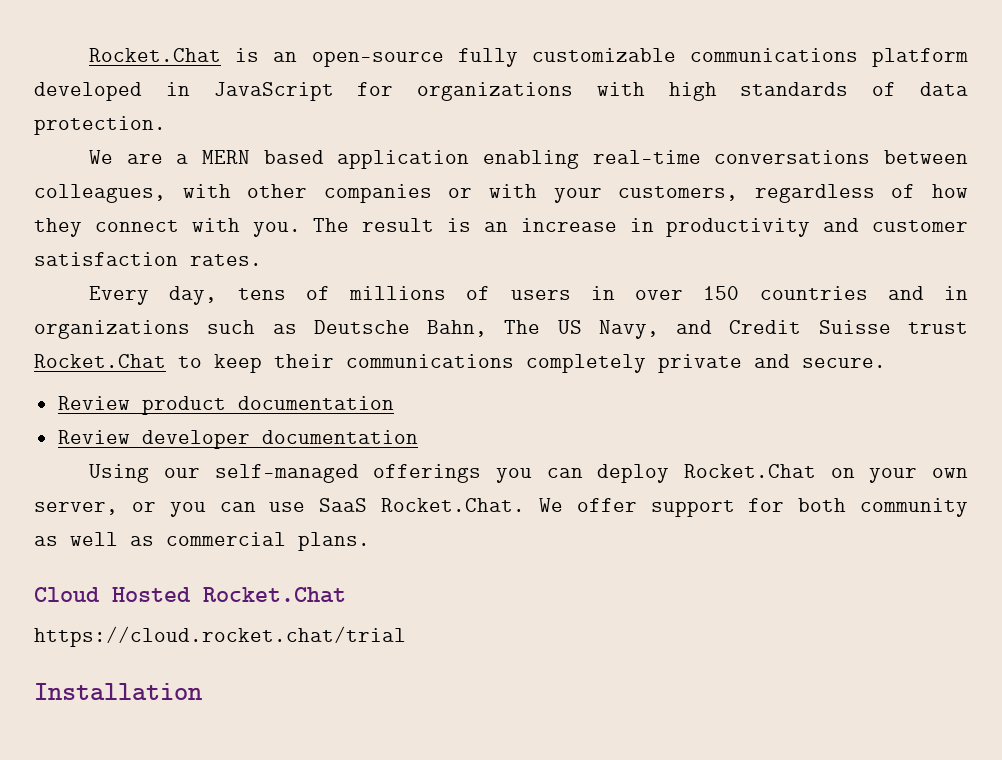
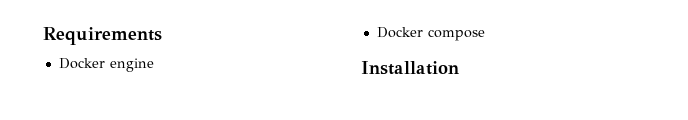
- Rocket.Chat is an open-source fully customizable communications platform developed in JavaScript for organizations with high standards of data protection.
- We are a MERN based application enabling real-time conversations between colleagues, with other companies or with your customers, regardless of how they connect with you. The result is an increase in productivity and customer satisfaction rates.
- Every day, tens of millions of users in over 150 countries and in organizations such as Deutsche Bahn, The US Navy, and Credit Suisse trust Rocket.Chat to keep their communications completely private and secure.
- Review product documentation
- Review developer documentation
- Using our self-managed offerings you can deploy Rocket.Chat on your own server, or you can use SaaS Rocket.Chat. We offer support for both community as well as commercial plans.
- Cloud Hosted Rocket.Chat
- https://cloud.rocket.chat/trial
+ Requirements
+ Docker engine
+ Docker compose

